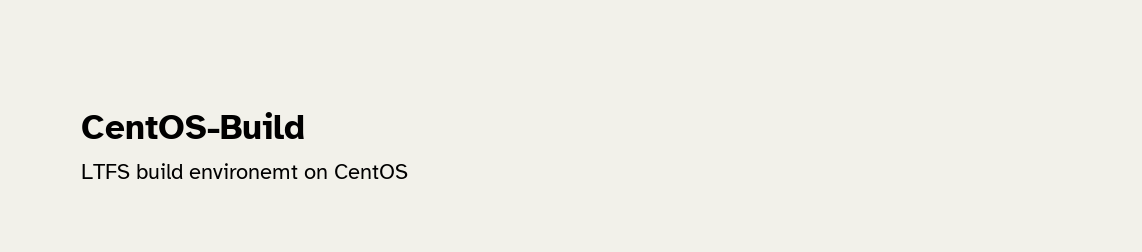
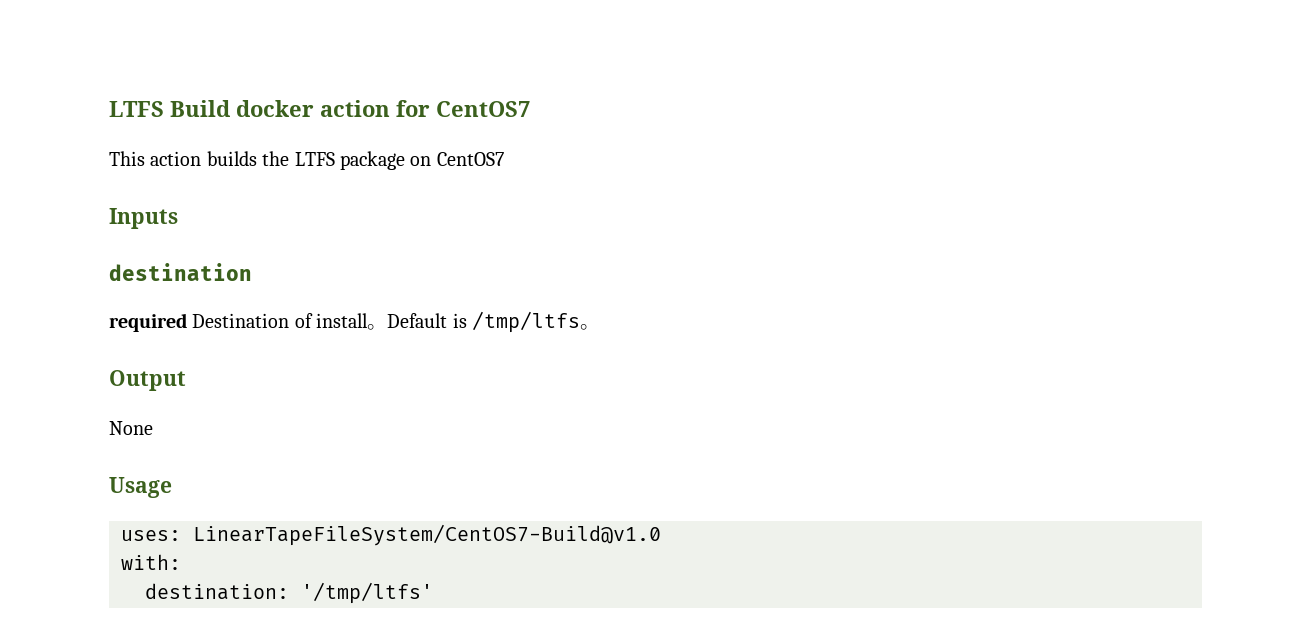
- CentOS-Build
- LTFS build environemt on CentOS
+ LTFS Build docker action for CentOS7
+ This action builds the LTFS package on CentOS7
+ Inputs
+ destination
+ required Destination of install。Default is /tmp/ltfs。
+ Output
+ None
+ Usage
+ uses: LinearTapeFileSystem/CentOS7-Build@v1.0
+ with:
+ destination: '/tmp/ltfs'

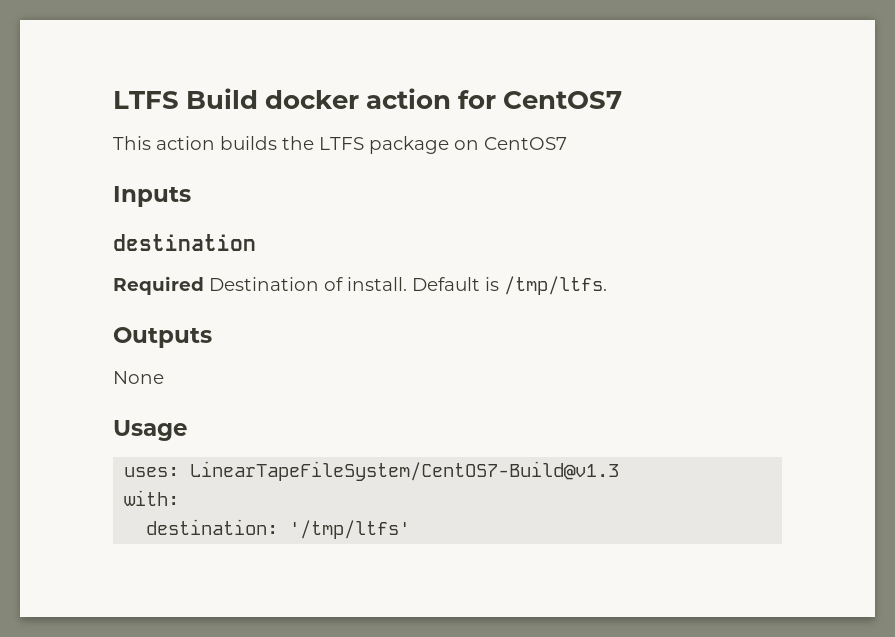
- required Destination of install。
+ Required Destination of install.
- Default is /tmp/ltfs。
- Output
+ Default is /tmp/ltfs.
+ Outputs
- uses: LinearTapeFileSystem/CentOS7-Build@v1.0
+ uses: LinearTapeFileSystem/CentOS7-Build@v1.3

